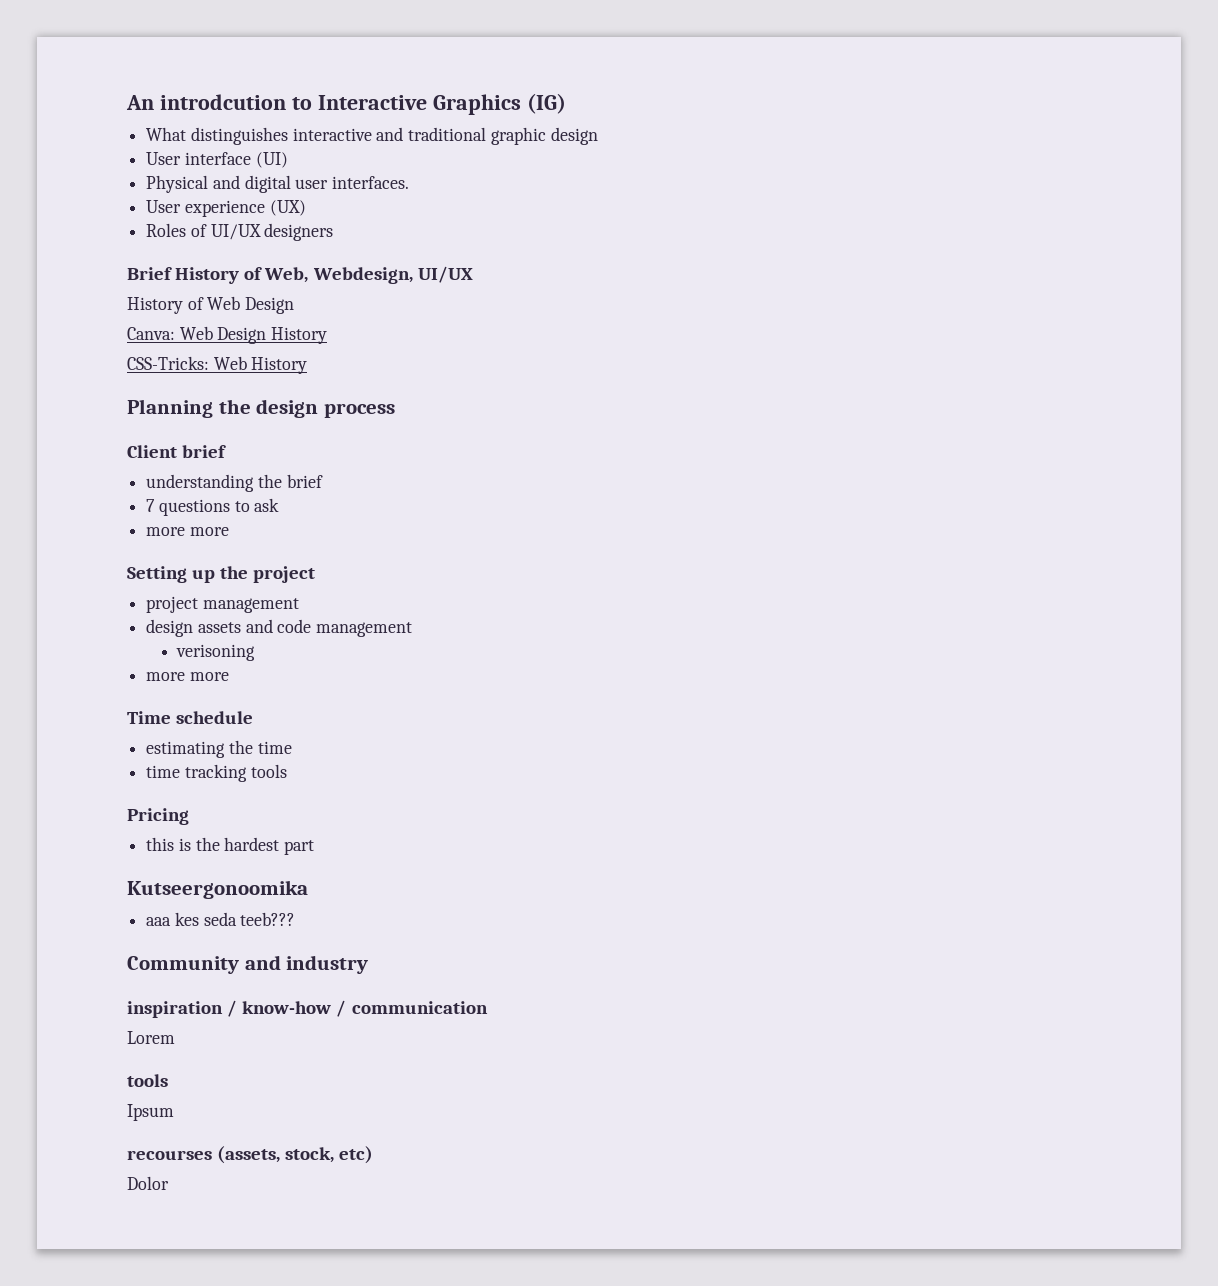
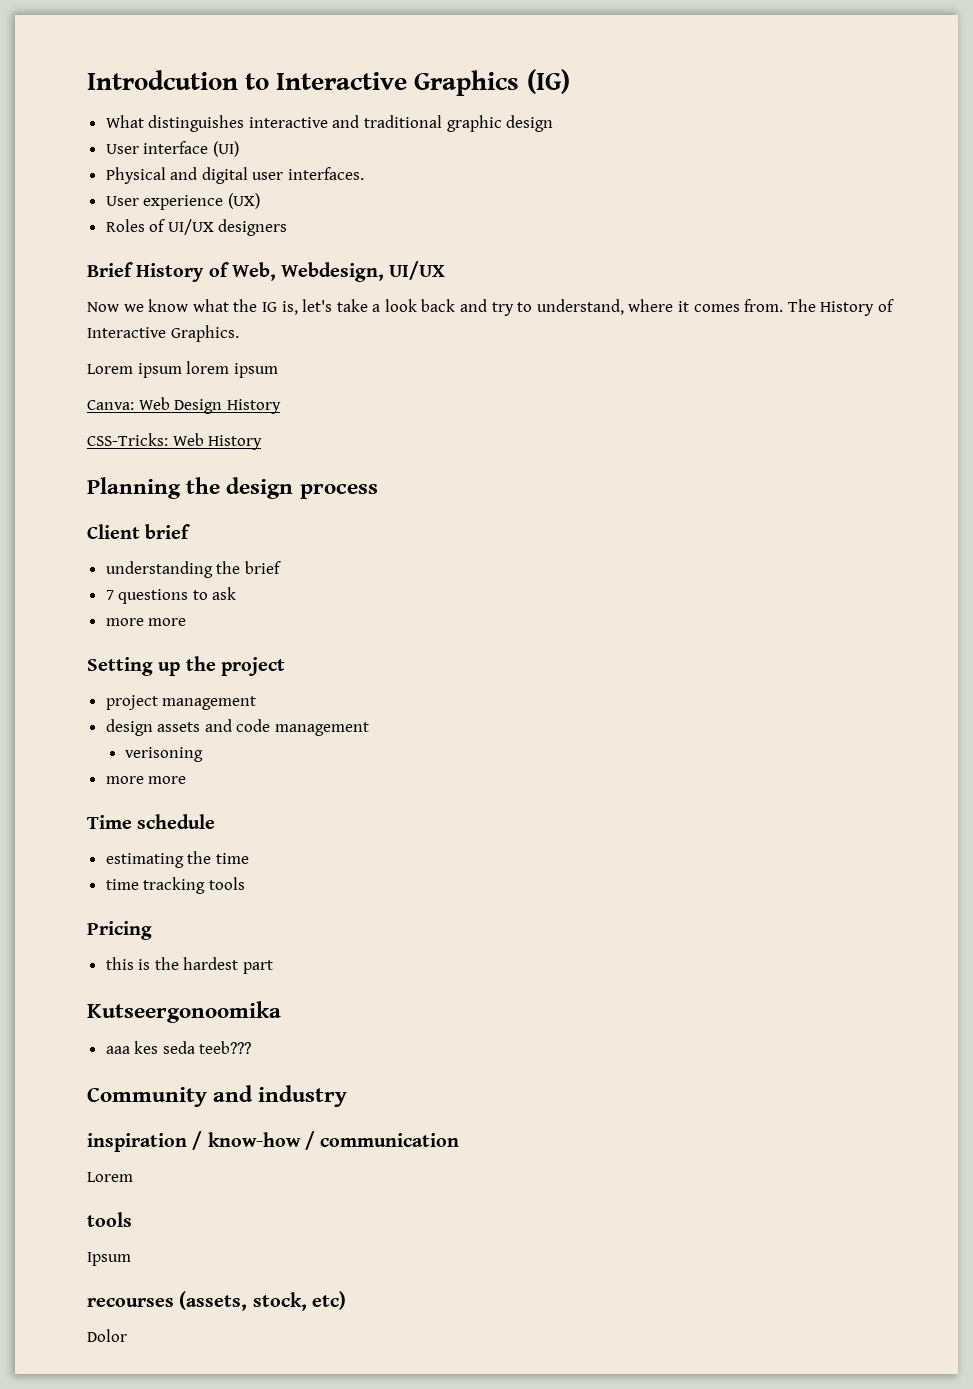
- An introdcution to Interactive Graphics (IG)
+ Introdcution to Interactive Graphics (IG)
- History of Web Design
+ Now we know what the IG is, let's take a look back and try to understand, where it comes from. The History of Interactive Graphics.
+ Lorem ipsum lorem ipsum

